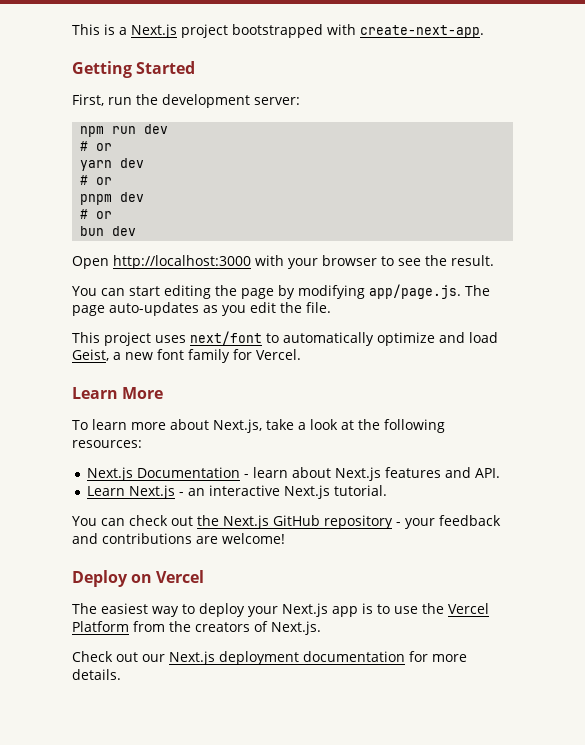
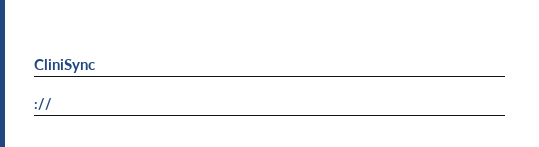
- This is a Next.js project bootstrapped with create-next-app.
- Getting Started
- First, run the development server:
- npm run dev
- # or
- yarn dev
- # or
- pnpm dev
- # or
- bun dev
- Open http://localhost:3000 with your browser to see the result.
- You can start editing the page by modifying app/page.js. The page auto-updates as you edit the file.
- This project uses next/font to automatically optimize and load Geist, a new font family for Vercel.
- Learn More
- To learn more about Next.js, take a look at the following resources:
- Next.js Documentation - learn about Next.js features and API.
- Learn Next.js - an interactive Next.js tutorial.
- You can check out the Next.js GitHub repository - your feedback and contributions are welcome!
- Deploy on Vercel
- The easiest way to deploy your Next.js app is to use the Vercel Platform from the creators of Next.js.
- Check out our Next.js deployment documentation for more details.
+ CliniSync
+ ://

